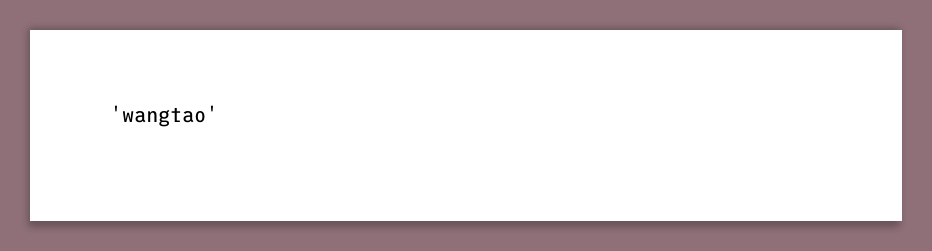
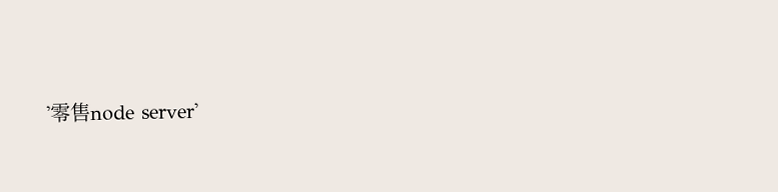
- 'wangtao'
+ '零售node server'

